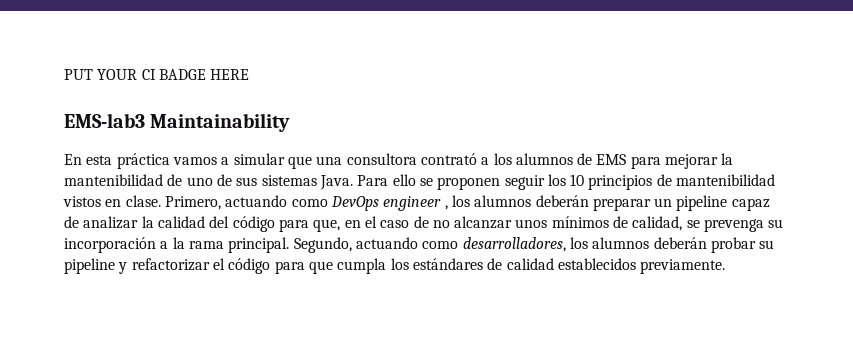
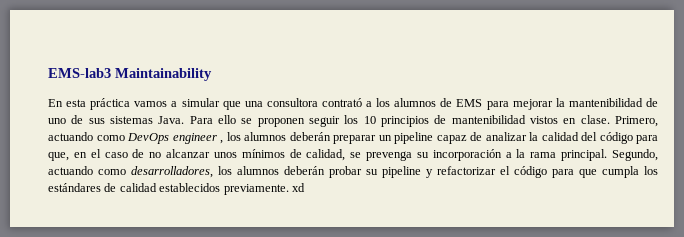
- PUT YOUR CI BADGE HERE
- Segundo, actuando como desarrolladores, los alumnos deberán probar su pipeline y refactorizar el código para que cumpla los estándares de calidad establecidos previamente.
+ Segundo, actuando como desarrolladores, los alumnos deberán probar su pipeline y refactorizar el código para que cumpla los estándares de calidad establecidos previamente. xd

